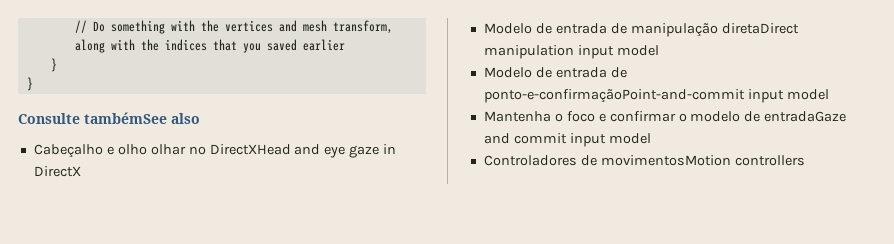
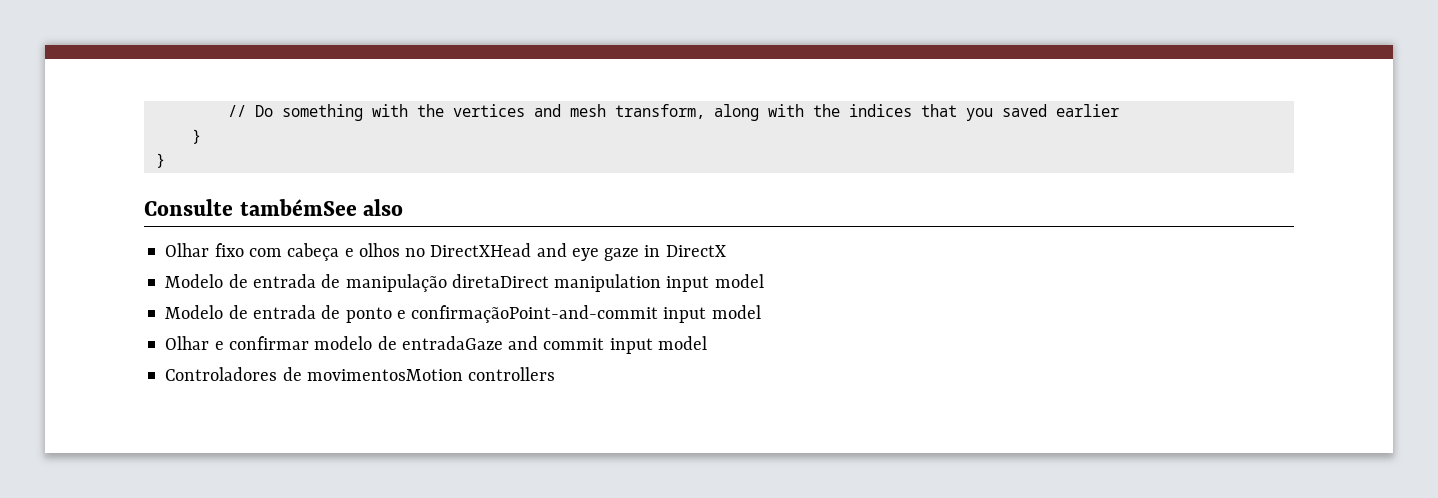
- Cabeçalho e olho olhar no DirectXHead and eye gaze in DirectX
+ Olhar fixo com cabeça e olhos no DirectXHead and eye gaze in DirectX
- Modelo de entrada de ponto-e-confirmaçãoPoint-and-commit input model
- Mantenha o foco e confirmar o modelo de entradaGaze and commit input model
+ Modelo de entrada de ponto e confirmaçãoPoint-and-commit input model
+ Olhar e confirmar modelo de entradaGaze and commit input model

